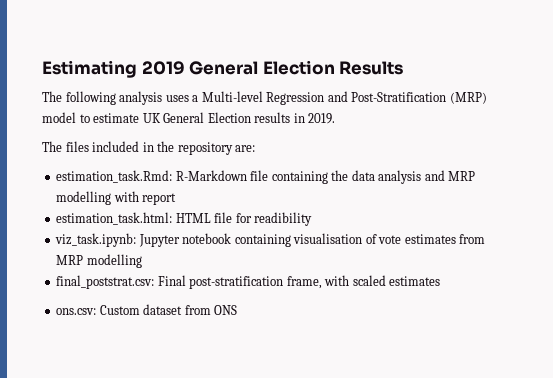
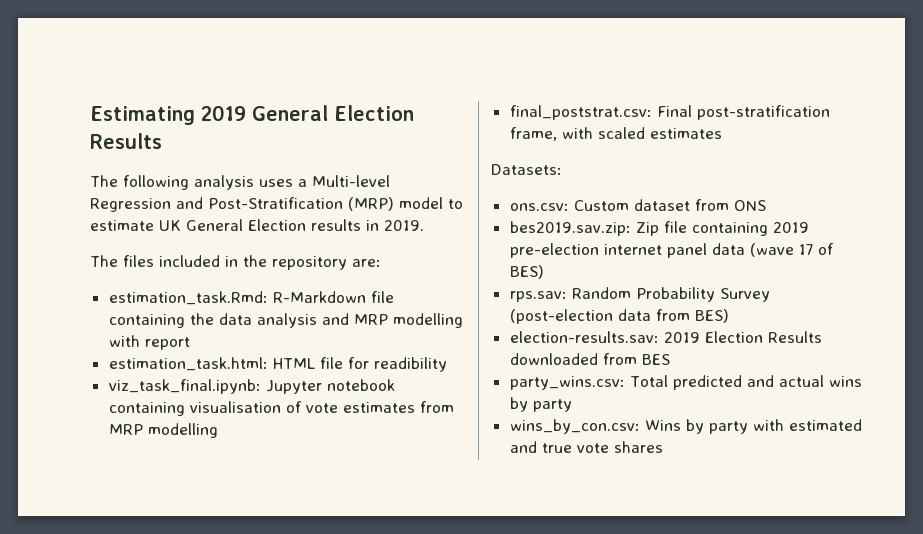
- viz_task.ipynb: Jupyter notebook containing visualisation of vote estimates from MRP modelling
+ viz_task_final.ipynb: Jupyter notebook containing visualisation of vote estimates from MRP modelling
+ Datasets:
+ bes2019.sav.zip: Zip file containing 2019 pre-election internet panel data (wave 17 of BES)
+ rps.sav: Random Probability Survey (post-election data from BES)
+ election-results.sav: 2019 Election Results downloaded from BES
+ party_wins.csv: Total predicted and actual wins by party
+ wins_by_con.csv: Wins by party with estimated and true vote shares

